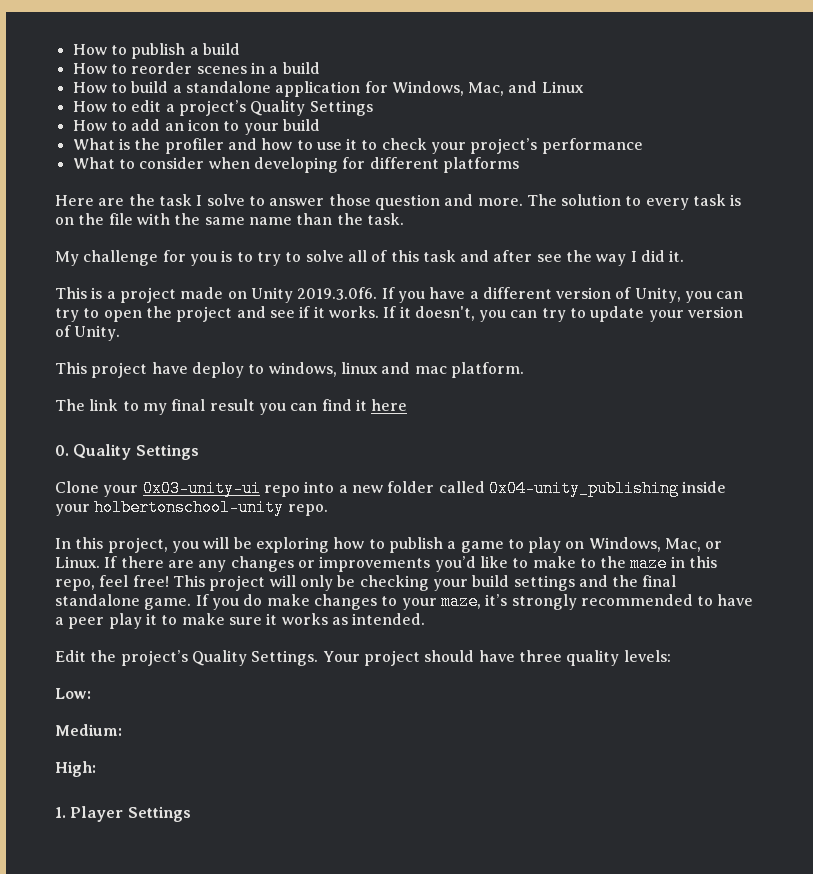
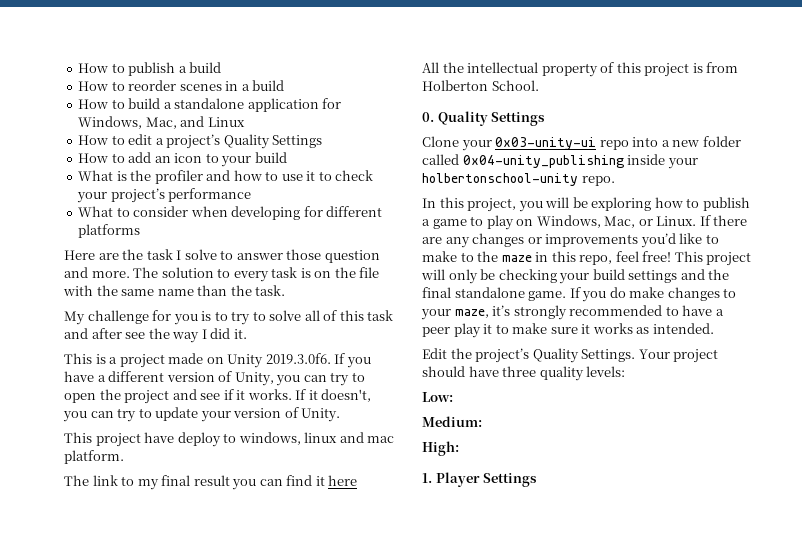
+ All the intellectual property of this project is from Holberton School.

